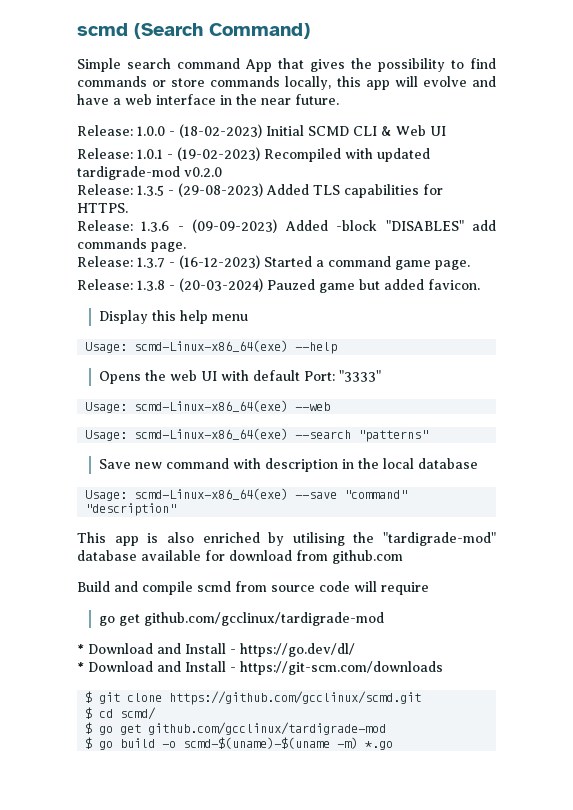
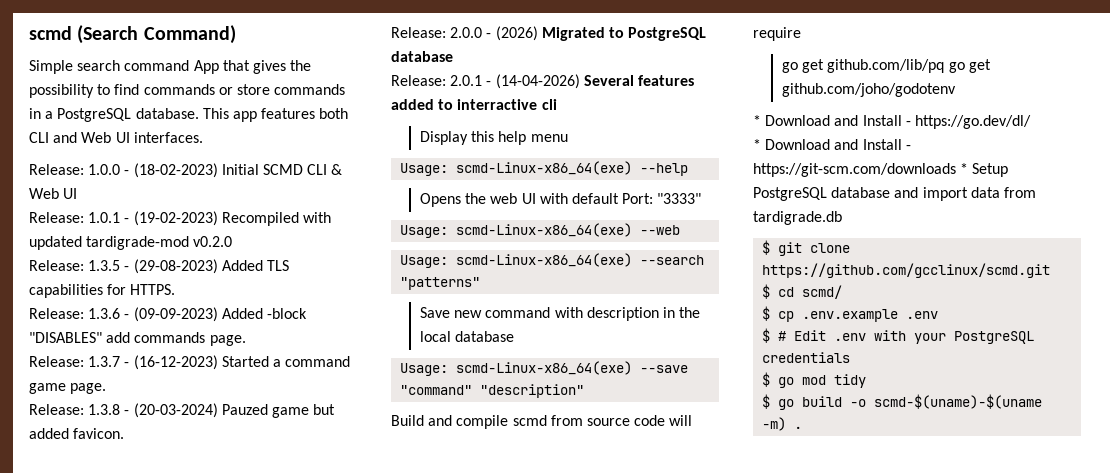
- Simple search command App that gives the possibility to find commands or store commands locally, this app will evolve and have a web interface in the near future.
+ Simple search command App that gives the possibility to find commands or store commands in a PostgreSQL database. This app features both CLI and Web UI interfaces.
+ Release: 2.0.0 - (2026) Migrated to PostgreSQL database
+ Release: 2.0.1 - (14-04-2026) Several features added to interractive cli
- This app is also enriched by utilising the "tardigrade-mod" database available for download from github.com
  Build and compile scmd from source code will require
- go get github.com/gcclinux/tardigrade-mod
+ go get github.com/lib/pq go get github.com/joho/godotenv
- * Download and Install - https://git-scm.com/downloads
+ * Download and Install - https://git-scm.com/downloads * Setup PostgreSQL database and import data from tardigrade.db
- $ go get github.com/gcclinux/tardigrade-mod
+ $ cp .env.example .env
+ $ # Edit .env with your PostgreSQL credentials
+ $ go mod tidy
- $ go build -o scmd-$(uname)-$(uname -m) *.go
+ $ go build -o scmd-$(uname)-$(uname -m) .

